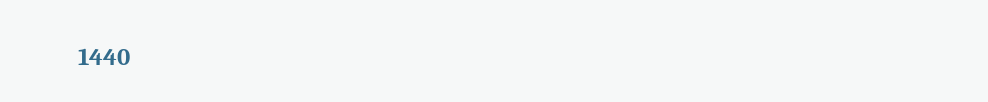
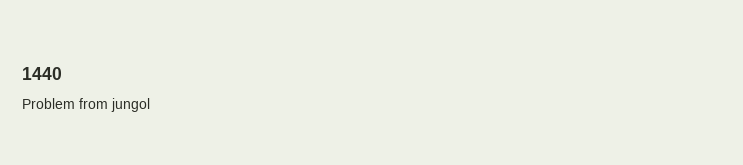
+ Problem from jungol

